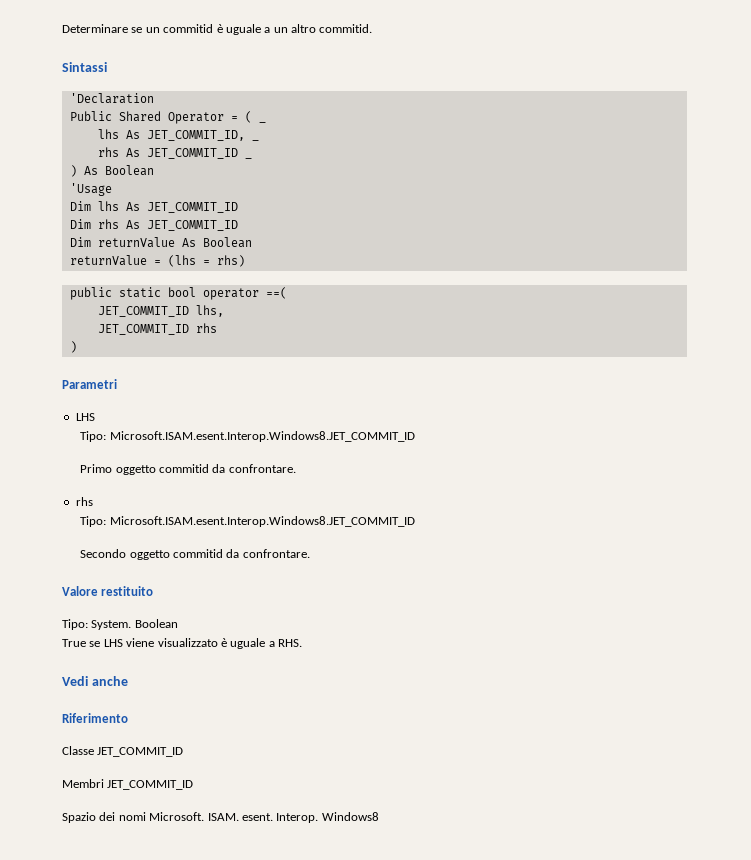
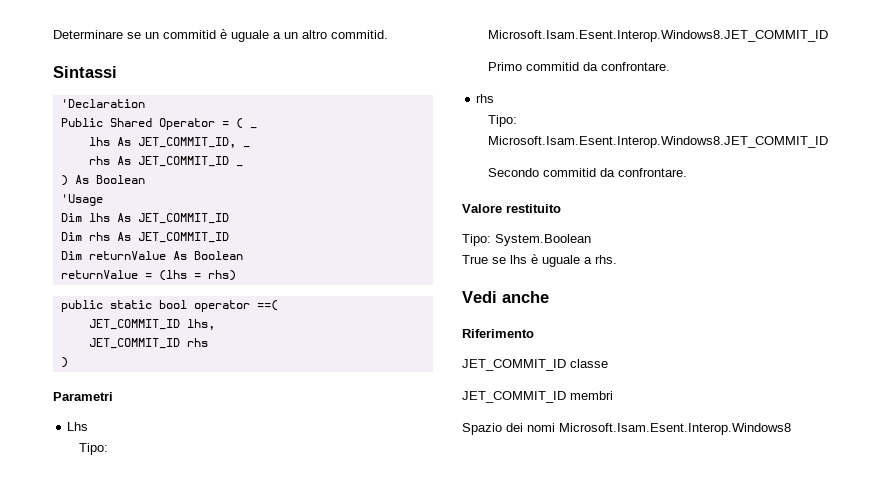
  Parametri
- LHS
- Tipo: Microsoft.ISAM.esent.Interop.Windows8.JET_COMMIT_ID
+ Lhs
+ Tipo: Microsoft.Isam.Esent.Interop.Windows8.JET_COMMIT_ID
- Primo oggetto commitid da confrontare.
+ Primo commitid da confrontare.
  rhs
- Tipo: Microsoft.ISAM.esent.Interop.Windows8.JET_COMMIT_ID
+ Tipo: Microsoft.Isam.Esent.Interop.Windows8.JET_COMMIT_ID
- Secondo oggetto commitid da confrontare.
+ Secondo commitid da confrontare.
- Tipo: System. Boolean
+ Tipo: System.Boolean
- True se LHS viene visualizzato è uguale a RHS.
+ True se lhs è uguale a rhs.
- Classe JET_COMMIT_ID
- Membri JET_COMMIT_ID
+ JET_COMMIT_ID classe
+ JET_COMMIT_ID membri
- Spazio dei nomi Microsoft. ISAM. esent. Interop. Windows8
+ Spazio dei nomi Microsoft.Isam.Esent.Interop.Windows8

